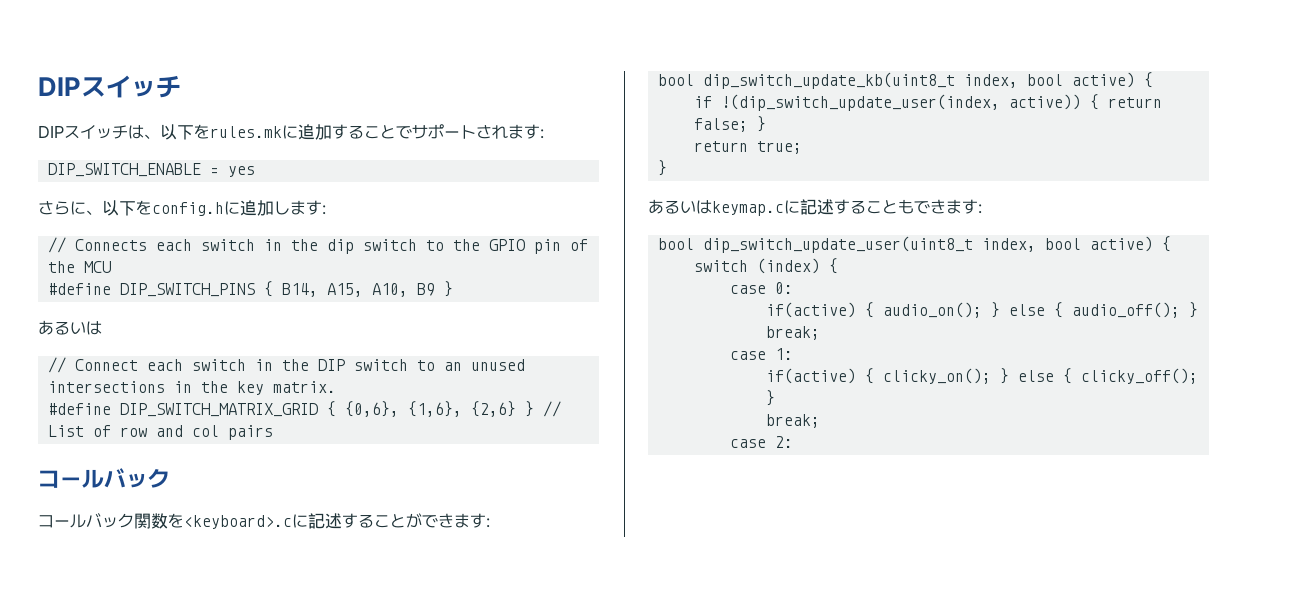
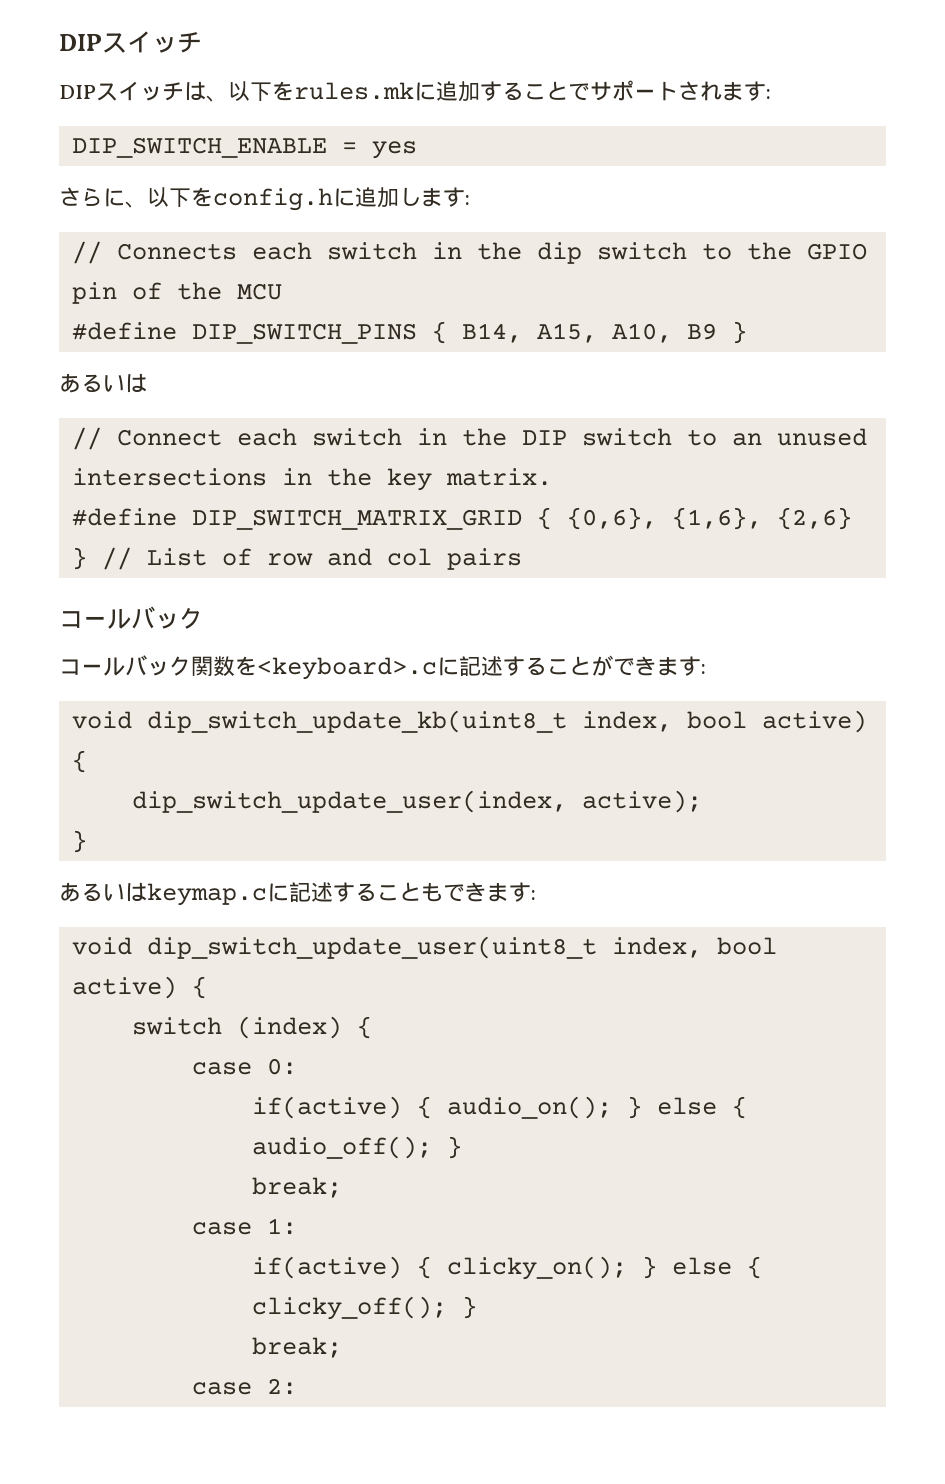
- bool dip_switch_update_kb(uint8_t index, bool active) {
+ void dip_switch_update_kb(uint8_t index, bool active) {
- if !(dip_switch_update_user(index, active)) { return false; }
- return true;
+ dip_switch_update_user(index, active);
- bool dip_switch_update_user(uint8_t index, bool active) {
+ void dip_switch_update_user(uint8_t index, bool active) {

